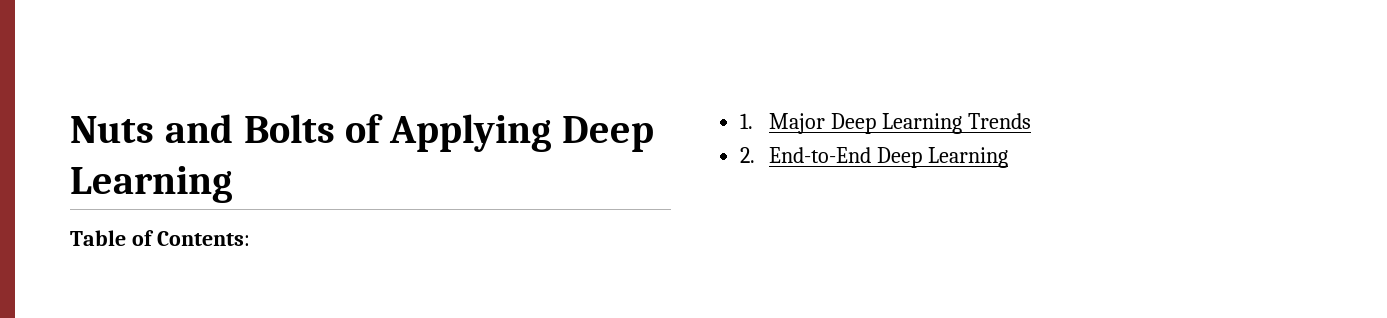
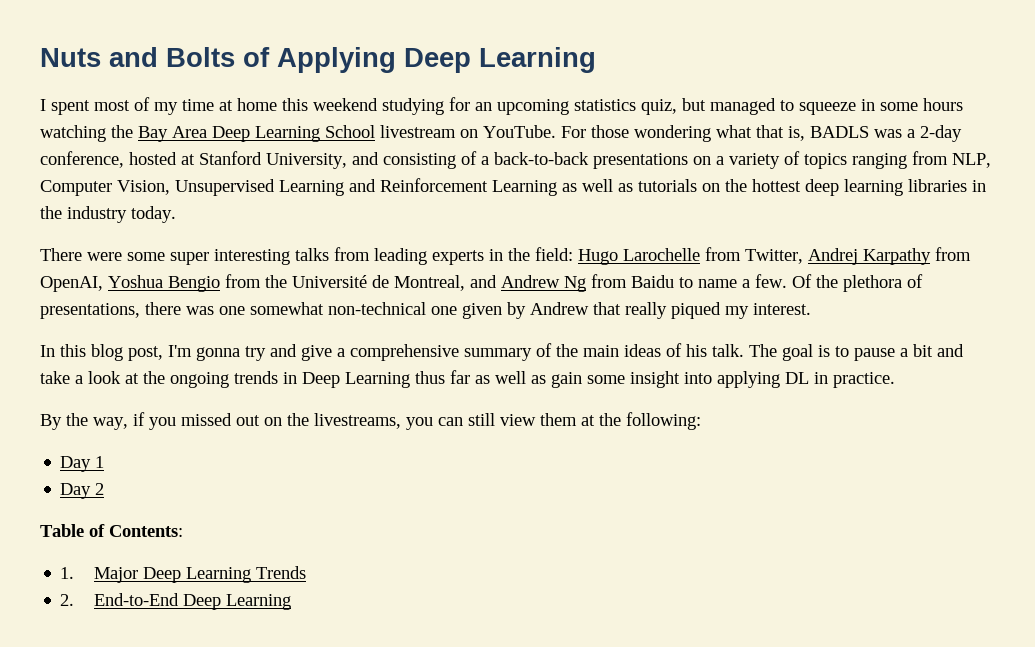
+ I spent most of my time at home this weekend studying for an upcoming statistics quiz, but managed to squeeze in some hours watching the Bay Area Deep Learning School livestream on YouTube. For those wondering what that is, BADLS was a 2-day conference, hosted at Stanford University, and consisting of a back-to-back presentations on a variety of topics ranging from NLP, Computer Vision, Unsupervised Learning and Reinforcement Learning as well as tutorials on the hottest deep learning libraries in the industry today.
+ There were some super interesting talks from leading experts in the field: Hugo Larochelle from Twitter, Andrej Karpathy from OpenAI, Yoshua Bengio from the Université de Montreal, and Andrew Ng from Baidu to name a few. Of the plethora of presentations, there was one somewhat non-technical one given by Andrew that really piqued my interest.
+ In this blog post, I'm gonna try and give a comprehensive summary of the main ideas of his talk. The goal is to pause a bit and take a look at the ongoing trends in Deep Learning thus far as well as gain some insight into applying DL in practice.
+ By the way, if you missed out on the livestreams, you can still view them at the following:
+ Day 1
+ Day 2

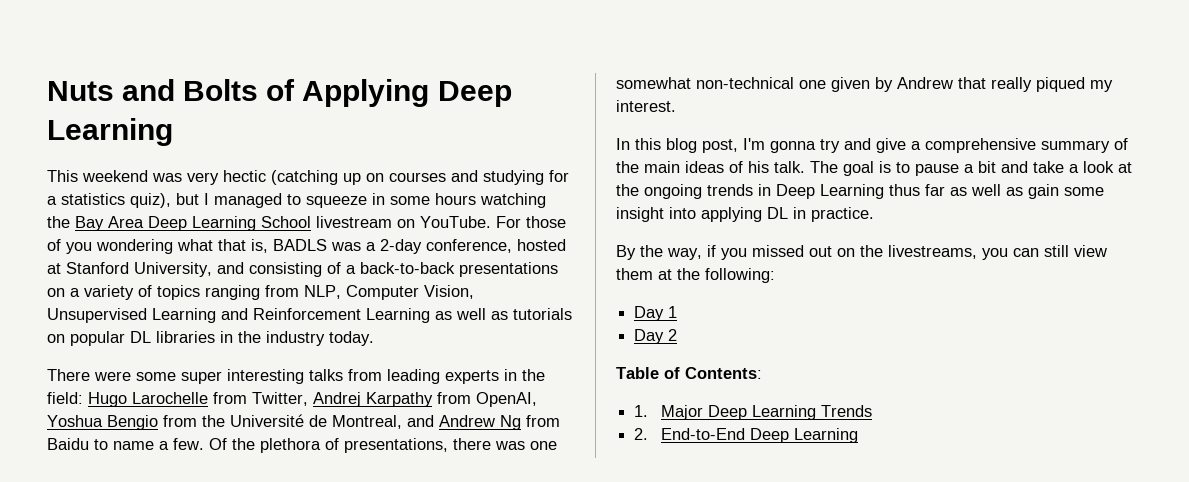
- I spent most of my time at home this weekend studying for an upcoming statistics quiz, but managed to squeeze in some hours watching the Bay Area Deep Learning School livestream on YouTube.
+ This weekend was very hectic (catching up on courses and studying for a statistics quiz), but I managed to squeeze in some hours watching the Bay Area Deep Learning School livestream on YouTube.
- For those wondering what that is, BADLS was a 2-day conference, hosted at Stanford University, and consisting of a back-to-back presentations on a variety of topics ranging from NLP, Computer Vision, Unsupervised Learning and Reinforcement Learning as well as tutorials on the hottest deep learning libraries in the industry today.
+ For those of you wondering what that is, BADLS was a 2-day conference, hosted at Stanford University, and consisting of a back-to-back presentations on a variety of topics ranging from NLP, Computer Vision, Unsupervised Learning and Reinforcement Learning as well as tutorials on popular DL libraries in the industry today.

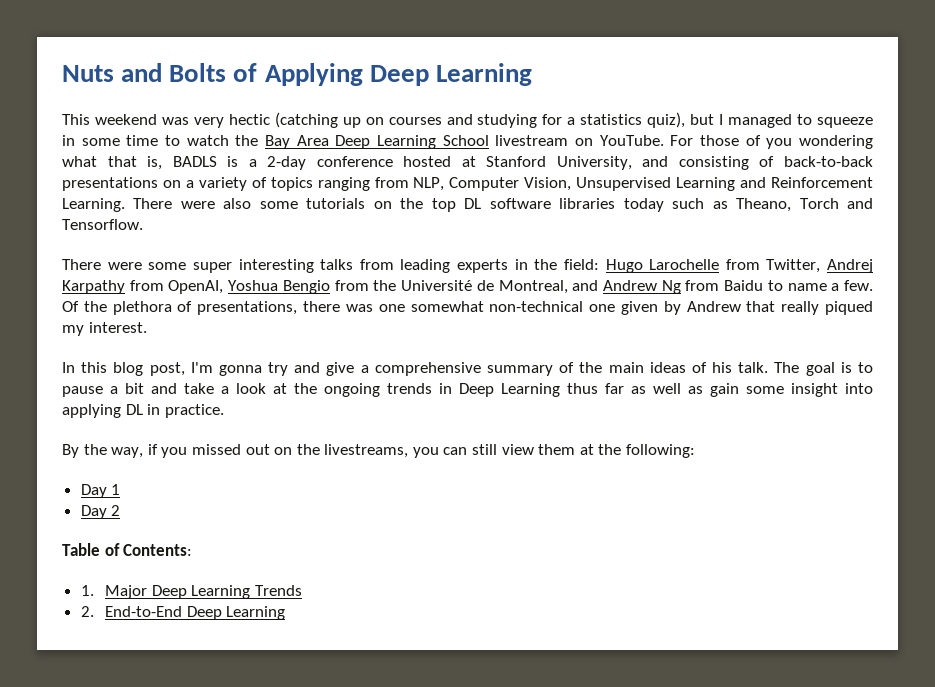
- This weekend was very hectic (catching up on courses and studying for a statistics quiz), but I managed to squeeze in some hours watching the Bay Area Deep Learning School livestream on YouTube.
+ This weekend was very hectic (catching up on courses and studying for a statistics quiz), but I managed to squeeze in some time to watch the Bay Area Deep Learning School livestream on YouTube.
- For those of you wondering what that is, BADLS was a 2-day conference, hosted at Stanford University, and consisting of a back-to-back presentations on a variety of topics ranging from NLP, Computer Vision, Unsupervised Learning and Reinforcement Learning as well as tutorials on popular DL libraries in the industry today.
+ For those of you wondering what that is, BADLS is a 2-day conference hosted at Stanford University, and consisting of back-to-back presentations on a variety of topics ranging from NLP, Computer Vision, Unsupervised Learning and Reinforcement Learning. There were also some tutorials on the top DL software libraries today such as Theano, Torch and Tensorflow.

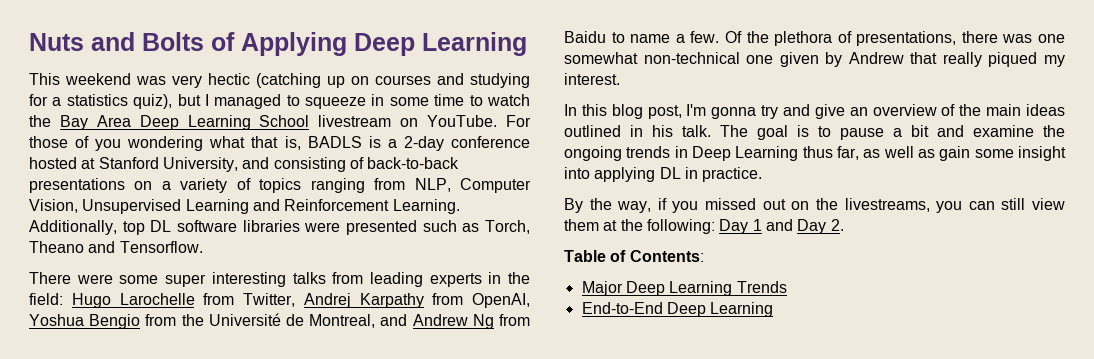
- There were also some tutorials on the top DL software libraries today such as Theano, Torch and Tensorflow.
+ Additionally, top DL software libraries were presented such as Torch, Theano and Tensorflow.
- In this blog post, I'm gonna try and give a comprehensive summary of the main ideas of his talk.
+ In this blog post, I'm gonna try and give an overview of the main ideas outlined in his talk.
- The goal is to pause a bit and take a look at the ongoing trends in Deep Learning thus far as well as gain some insight into applying DL in practice.
+ The goal is to pause a bit and examine the ongoing trends in Deep Learning thus far, as well as gain some insight into applying DL in practice.
- By the way, if you missed out on the livestreams, you can still view them at the following:
- Day 1
- Day 2
+ By the way, if you missed out on the livestreams, you can still view them at the following: Day 1 and Day 2.
- 1. Major Deep Learning Trends
+ Major Deep Learning Trends
- 2. End-to-End Deep Learning
+ End-to-End Deep Learning

